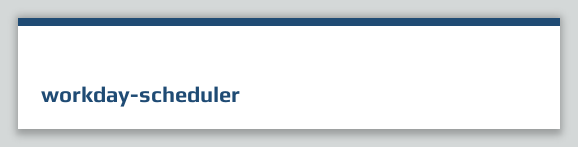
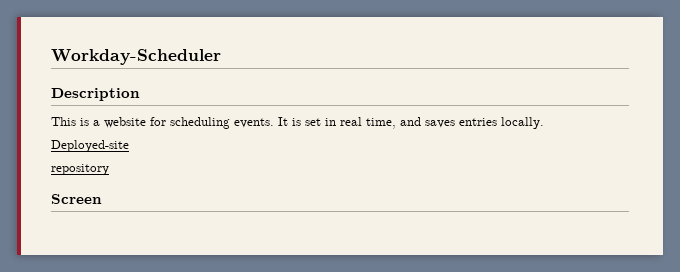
- workday-scheduler
+ Workday-Scheduler
+ Description
+ This is a website for scheduling events. It is set in real time, and saves entries locally.
+ Deployed-site
+ repository
+ Screen

